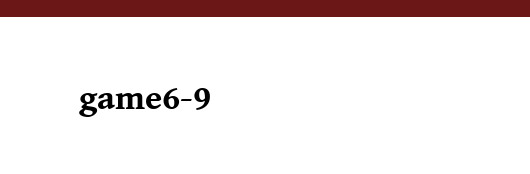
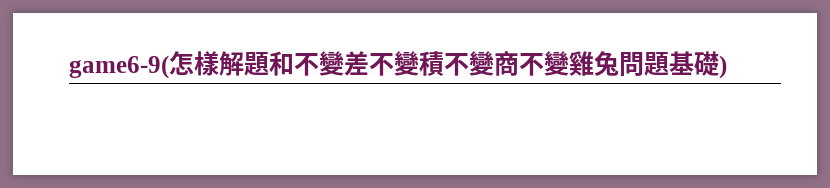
- game6-9
+ game6-9(怎樣解題和不變差不變積不變商不變雞兔問題基礎)

